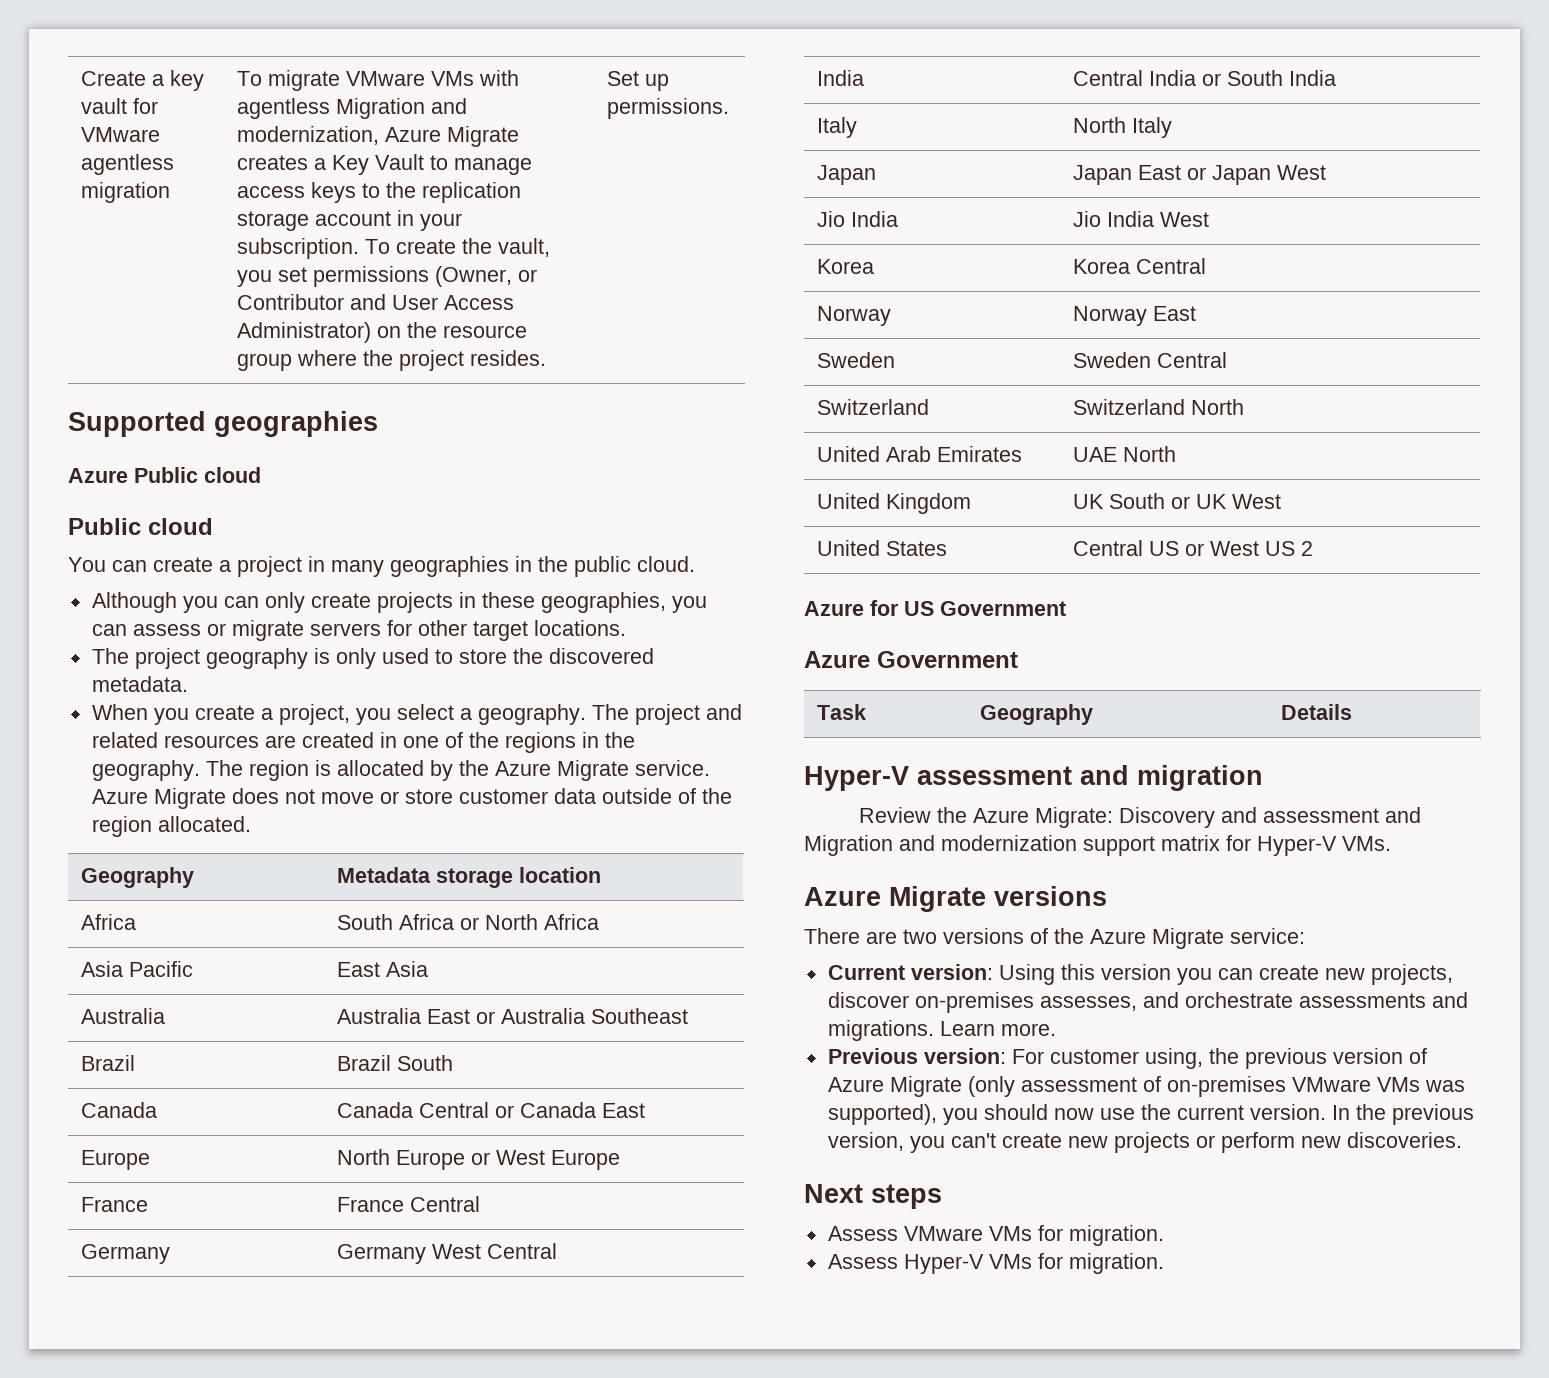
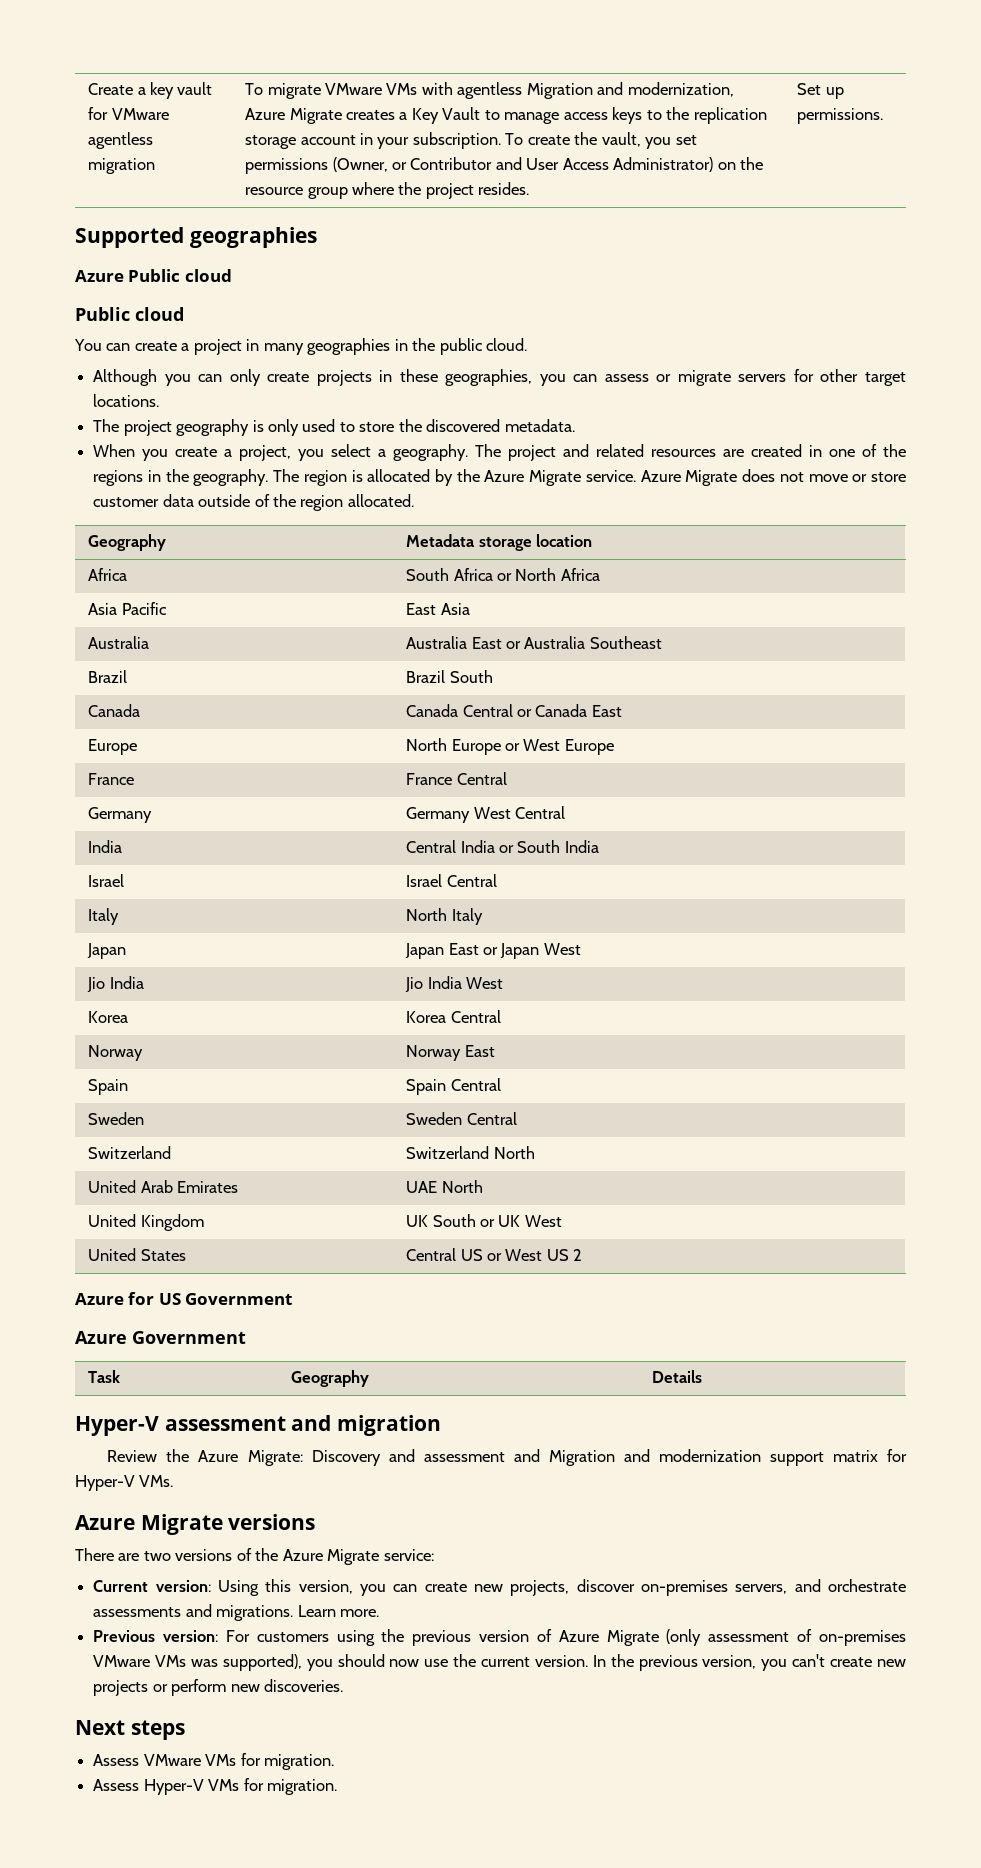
+ Israel | Israel Central
+ Spain | Spain Central
- Current version: Using this version you can create new projects, discover on-premises assesses, and orchestrate assessments and migrations.
+ Current version: Using this version, you can create new projects, discover on-premises servers, and orchestrate assessments and migrations.
- Previous version: For customer using, the previous version of Azure Migrate (only assessment of on-premises VMware VMs was supported), you should now use the current version.
+ Previous version: For customers using the previous version of Azure Migrate (only assessment of on-premises VMware VMs was supported), you should now use the current version.

